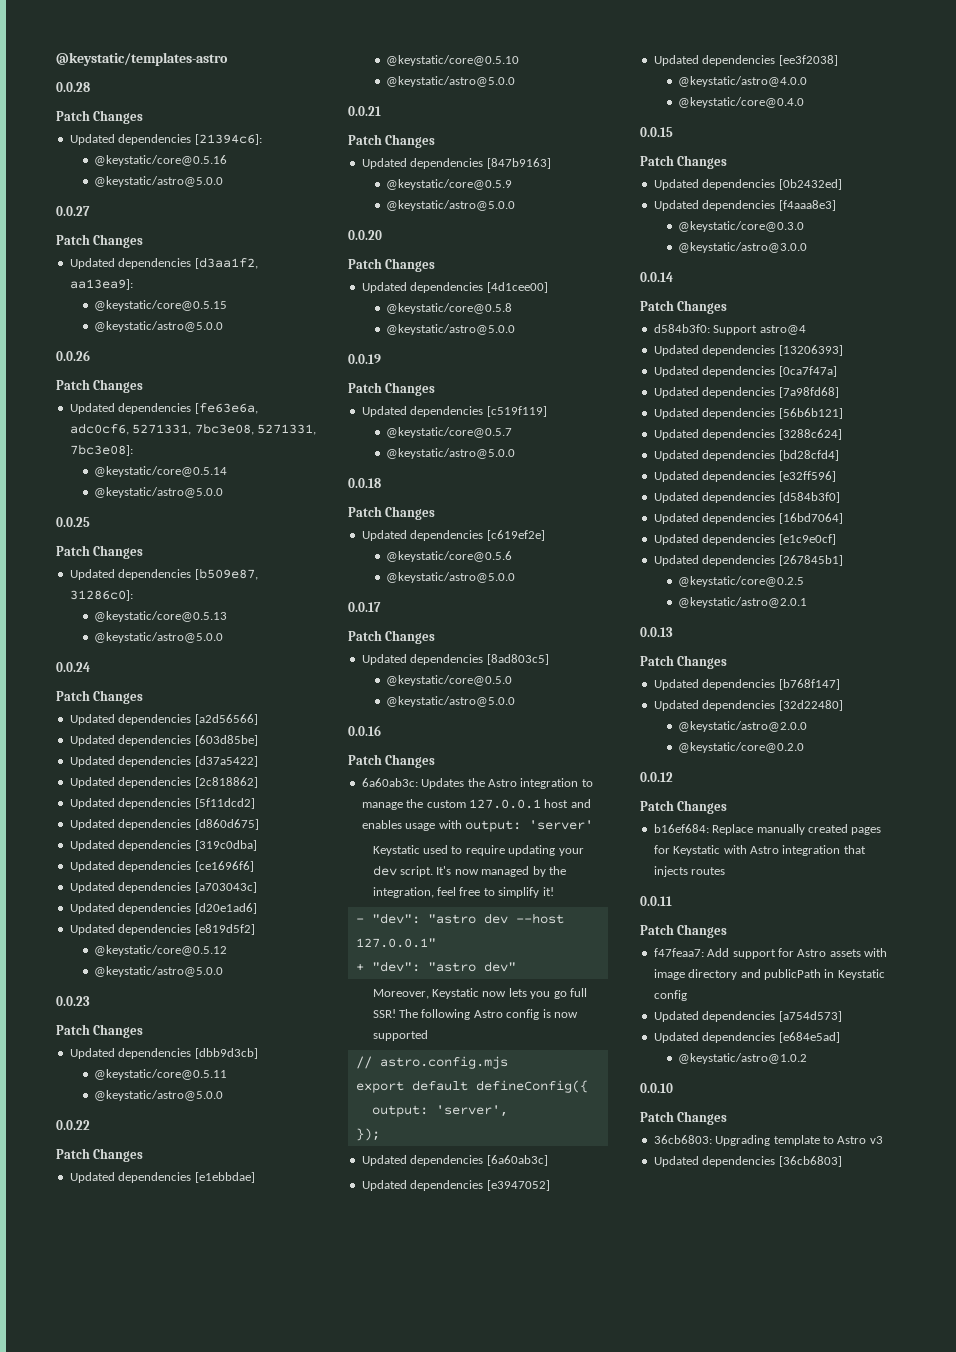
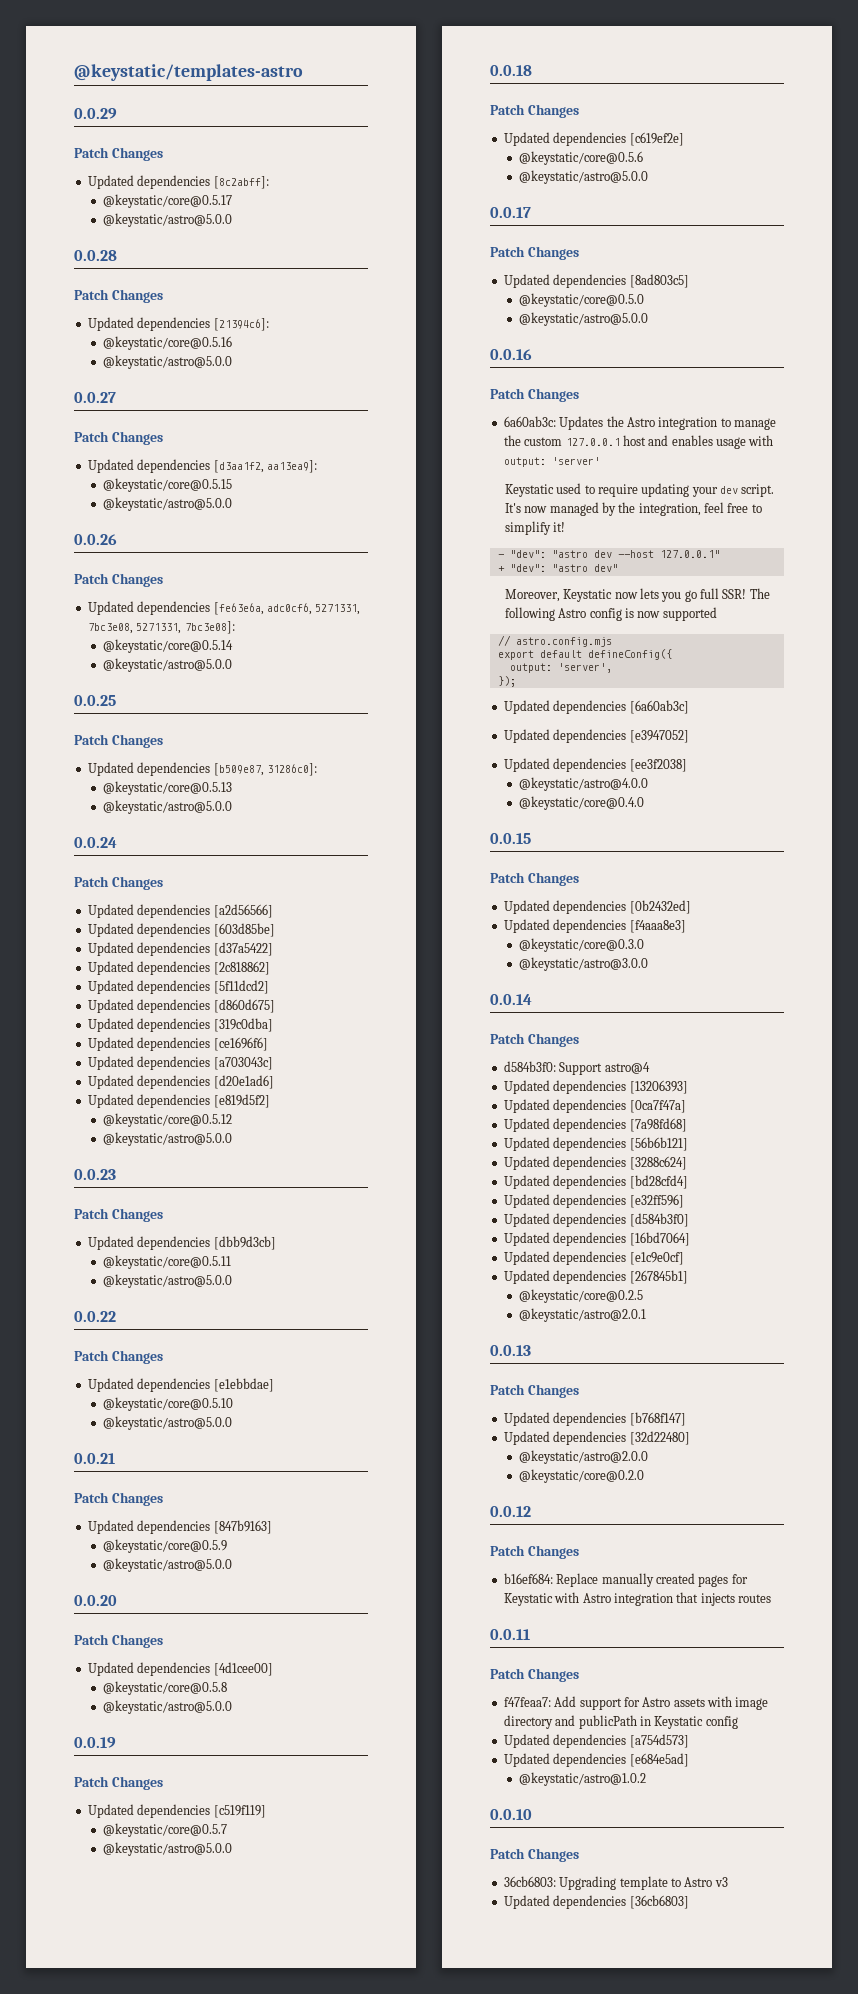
+ 0.0.29
+ Patch Changes
+ Updated dependencies [8c2abff]:
+ @keystatic/core@0.5.17
+ @keystatic/astro@5.0.0

